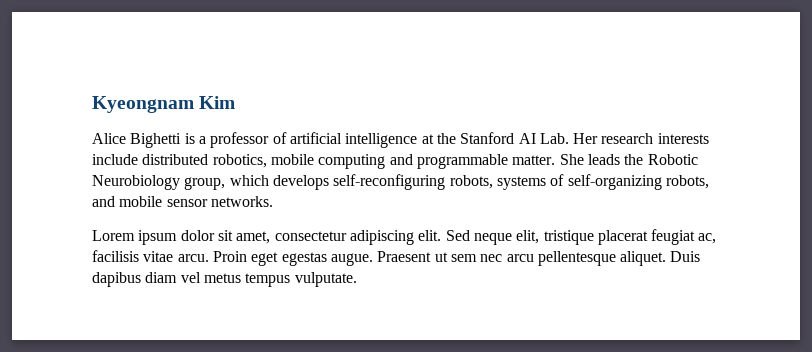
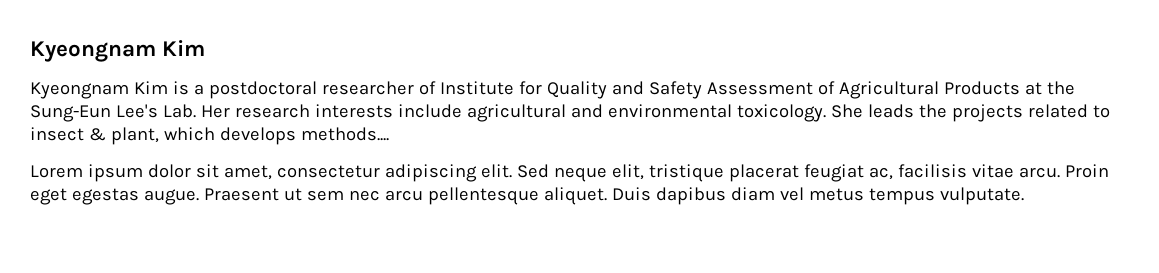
- Alice Bighetti is a professor of artificial intelligence at the Stanford AI Lab. Her research interests include distributed robotics, mobile computing and programmable matter. She leads the Robotic Neurobiology group, which develops self-reconfiguring robots, systems of self-organizing robots, and mobile sensor networks.
+ Kyeongnam Kim is a postdoctoral researcher of Institute for Quality and Safety Assessment of Agricultural Products at the Sung-Eun Lee's Lab. Her research interests include agricultural and environmental toxicology. She leads the projects related to insect & plant, which develops methods....

